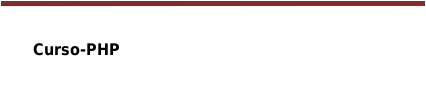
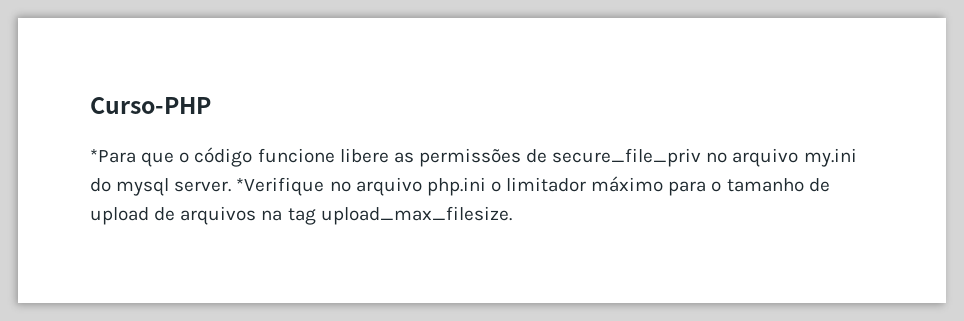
+ *Para que o código funcione libere as permissões de secure_file_priv no arquivo my.ini do mysql server. *Verifique no arquivo php.ini o limitador máximo para o tamanho de upload de arquivos na tag upload_max_filesize.

